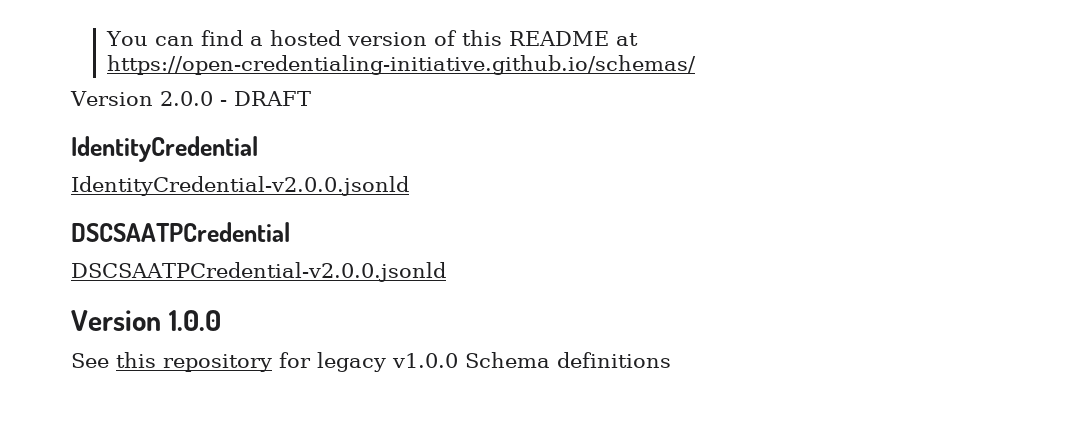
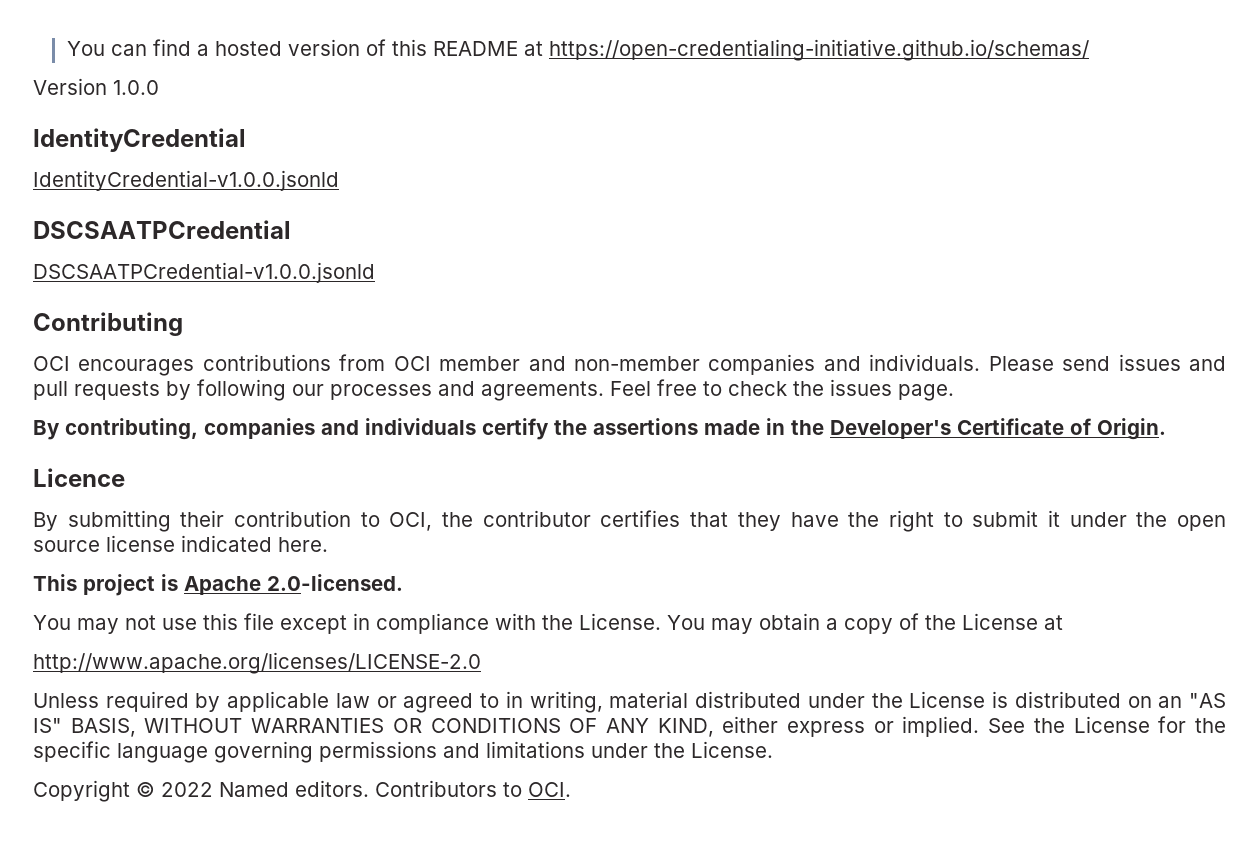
- Version 2.0.0 - DRAFT
+ Version 1.0.0
- IdentityCredential-v2.0.0.jsonld
+ IdentityCredential-v1.0.0.jsonld
- DSCSAATPCredential-v2.0.0.jsonld
- Version 1.0.0
- See this repository for legacy v1.0.0 Schema definitions
+ DSCSAATPCredential-v1.0.0.jsonld
+ Contributing
+ OCI encourages contributions from OCI member and non-member companies and individuals. Please send issues and pull requests by following our processes and agreements. Feel free to check the issues page.
+ By contributing, companies and individuals certify the assertions made in the Developer's Certificate of Origin.
+ Licence
+ By submitting their contribution to OCI, the contributor certifies that they have the right to submit it under the open source license indicated here.
+ This project is Apache 2.0-licensed.
+ You may not use this file except in compliance with the License. You may obtain a copy of the License at
+ http://www.apache.org/licenses/LICENSE-2.0
+ Unless required by applicable law or agreed to in writing, material distributed under the License is distributed on an "AS IS" BASIS, WITHOUT WARRANTIES OR CONDITIONS OF ANY KIND, either express or implied. See the License for the specific language governing permissions and limitations under the License.
+ Copyright © 2022 Named editors. Contributors to OCI.

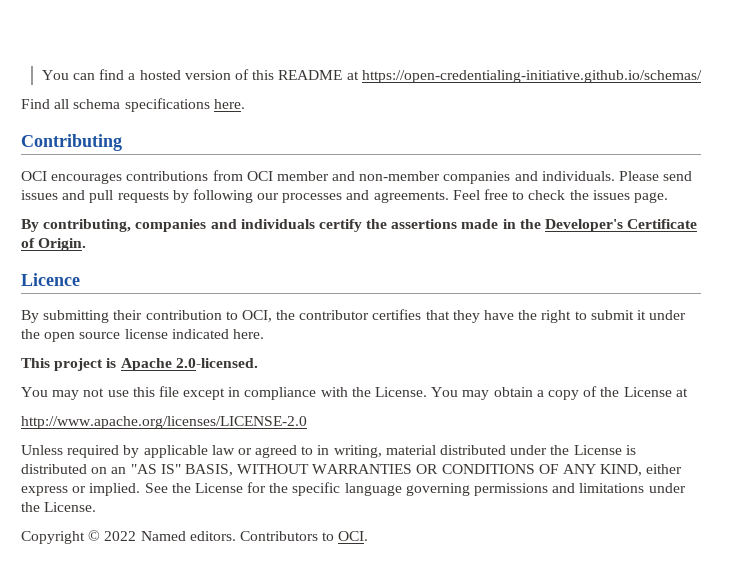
- Version 1.0.0
- IdentityCredential
- IdentityCredential-v1.0.0.jsonld
- DSCSAATPCredential
- DSCSAATPCredential-v1.0.0.jsonld
+ Find all schema specifications here.

